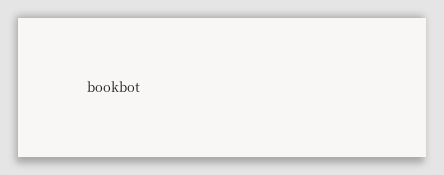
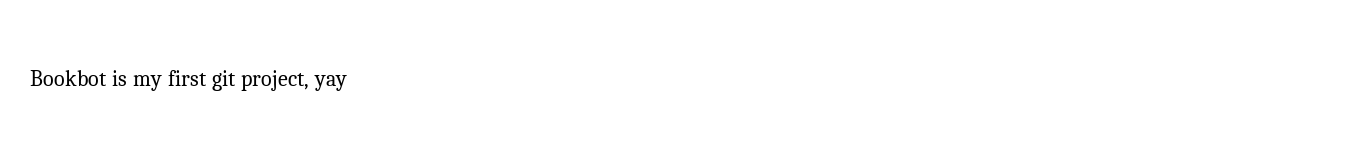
- bookbot
+ Bookbot is my first git project, yay

